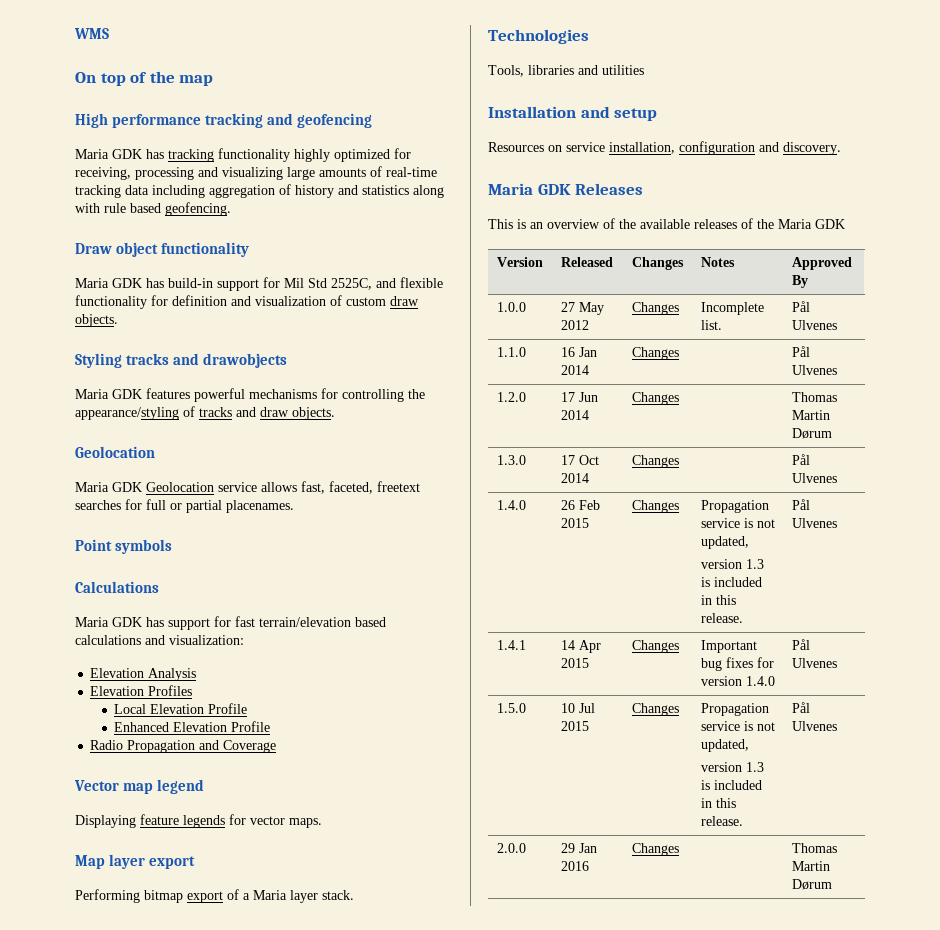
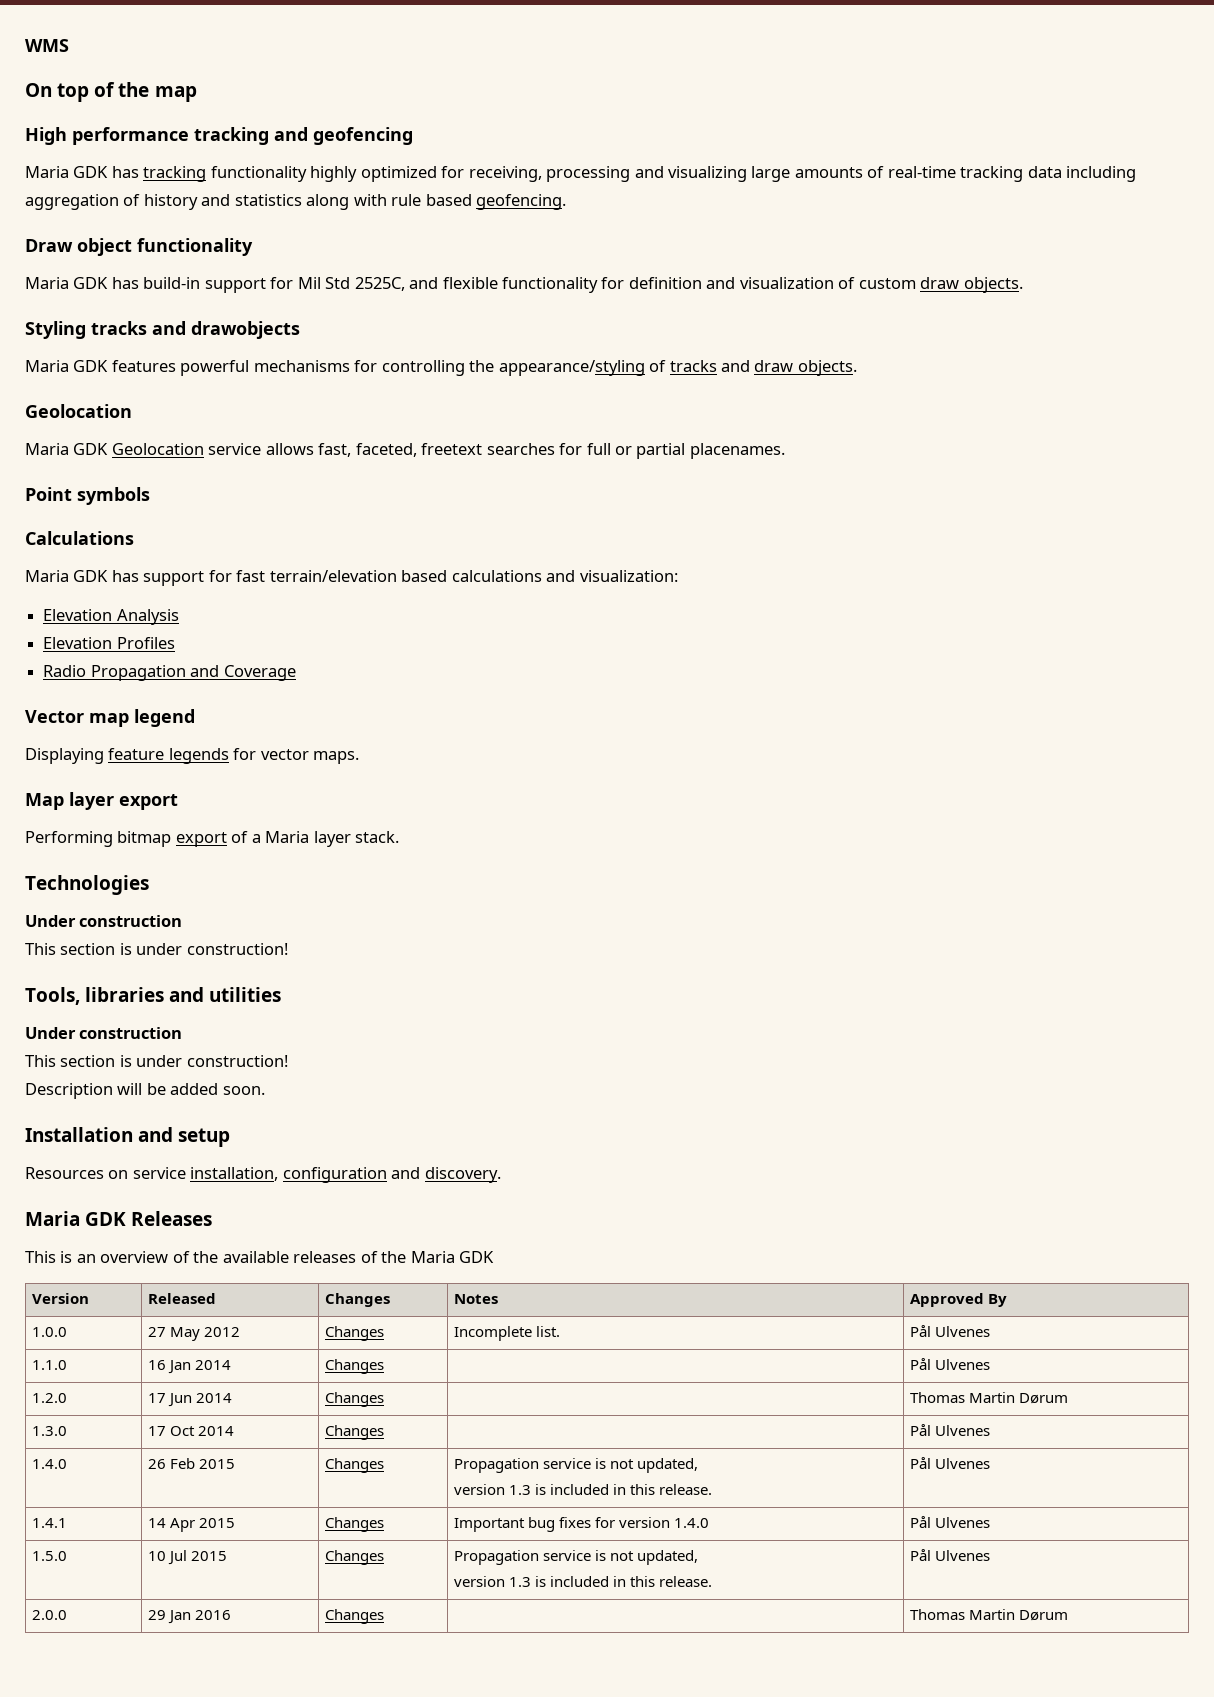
- Local Elevation Profile
- Enhanced Elevation Profile
  Technologies
+ Under construction
+ This section is under construction!
  Tools, libraries and utilities
+ Under construction
+ This section is under construction!
+ Description will be added soon.

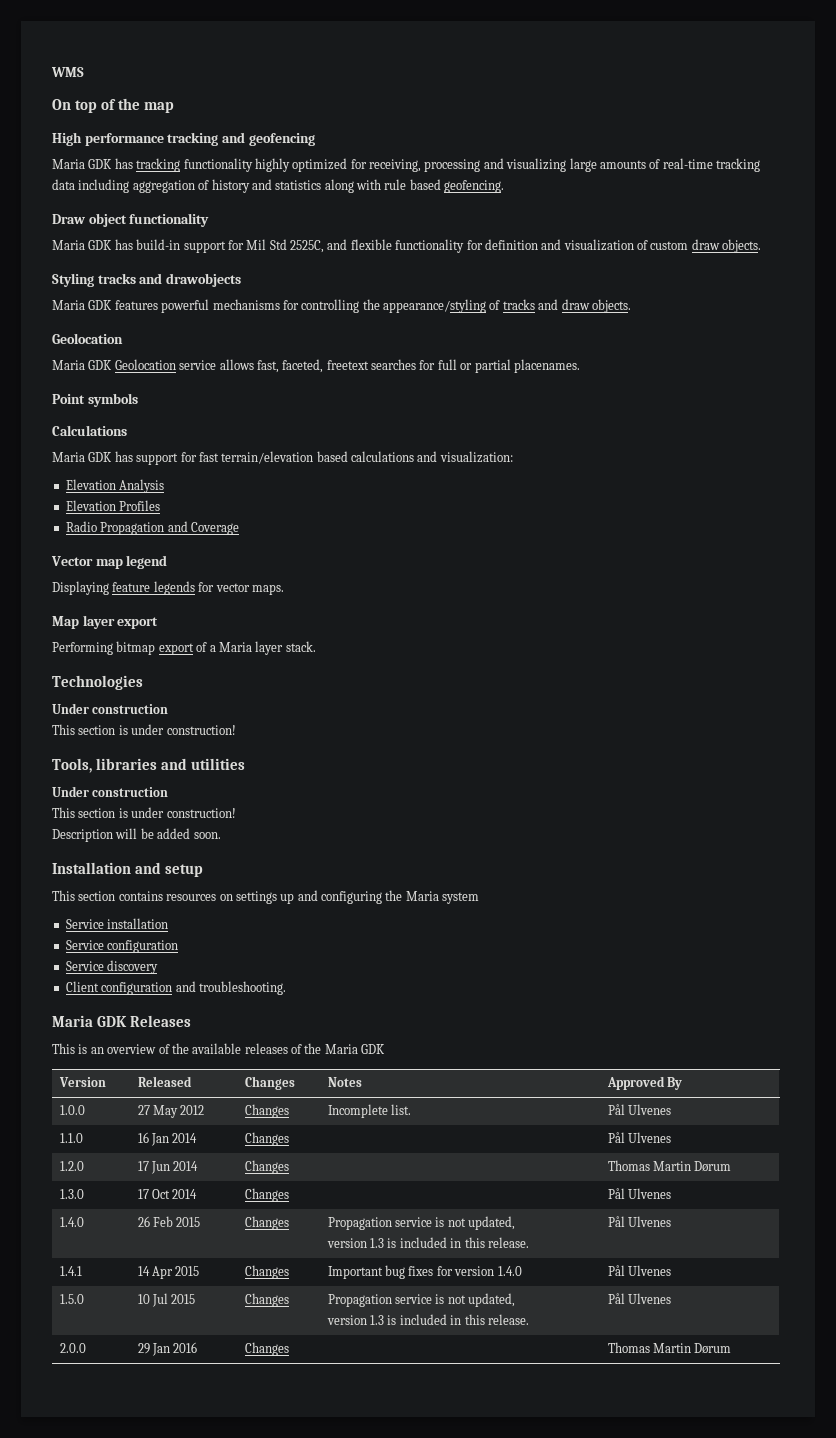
- Resources on service installation, configuration and discovery.
+ This section contains resources on settings up and configuring the Maria system
+ Service installation
+ Service configuration
+ Service discovery
+ Client configuration and troubleshooting.

